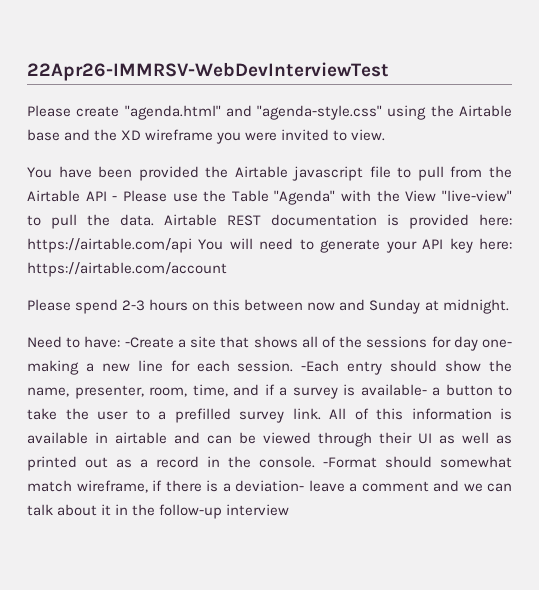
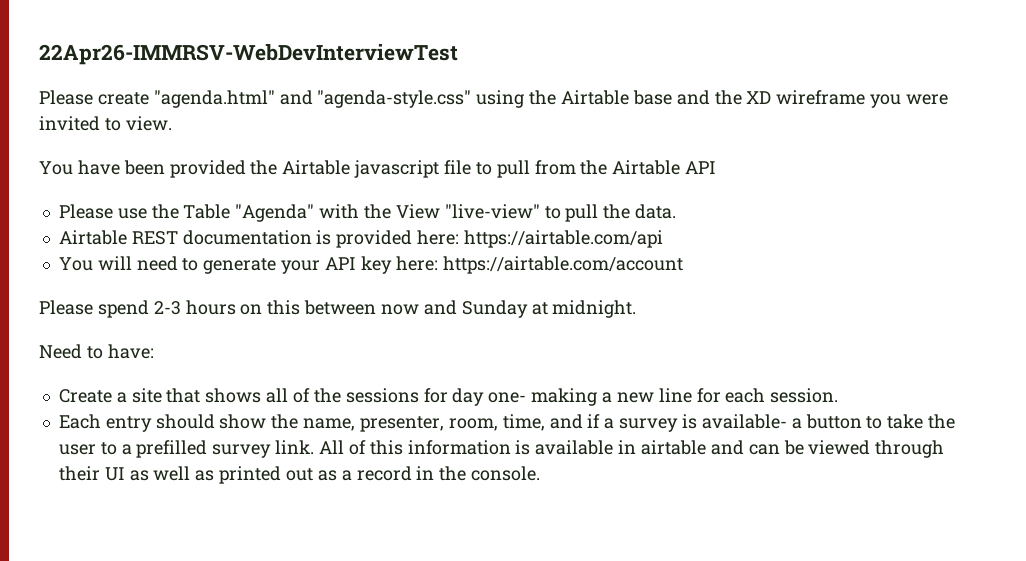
- You have been provided the Airtable javascript file to pull from the Airtable API - Please use the Table "Agenda" with the View "live-view" to pull the data. Airtable REST documentation is provided here: https://airtable.com/api You will need to generate your API key here: https://airtable.com/account
+ You have been provided the Airtable javascript file to pull from the Airtable API
+ Please use the Table "Agenda" with the View "live-view" to pull the data.
+ Airtable REST documentation is provided here: https://airtable.com/api
+ You will need to generate your API key here: https://airtable.com/account
- Need to have: -Create a site that shows all of the sessions for day one- making a new line for each session. -Each entry should show the name, presenter, room, time, and if a survey is available- a button to take the user to a prefilled survey link.
+ Need to have:
+ Create a site that shows all of the sessions for day one- making a new line for each session.
+ Each entry should show the name, presenter, room, time, and if a survey is available- a button to take the user to a prefilled survey link.
- -Format should somewhat match wireframe, if there is a deviation- leave a comment and we can talk about it in the follow-up interview

